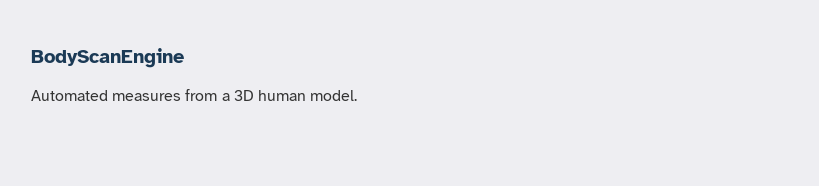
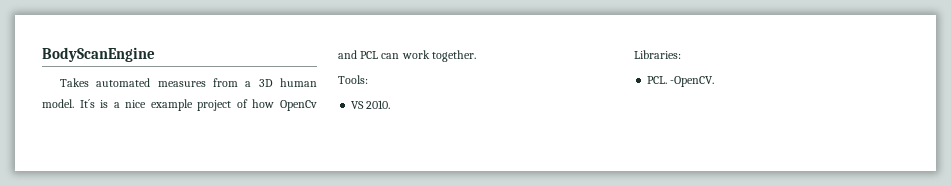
- Automated measures from a 3D human model.
+ Takes automated measures from a 3D human model.
+ It´s is a nice example project of how OpenCv and PCL can work together.
+ Tools:
+ VS 2010.
+ Libraries:
+ PCL. -OpenCV.

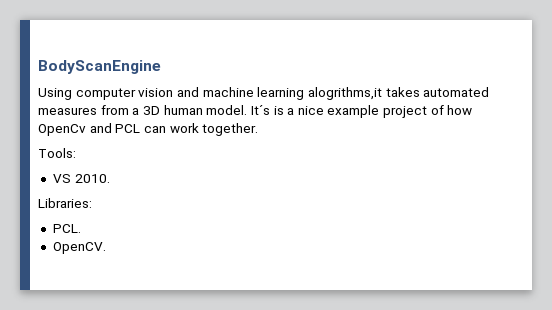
- Takes automated measures from a 3D human model.
+ Using computer vision and machine learning alogrithms,it takes automated measures from a 3D human model.
- PCL. -OpenCV.
+ PCL.
+ OpenCV.

